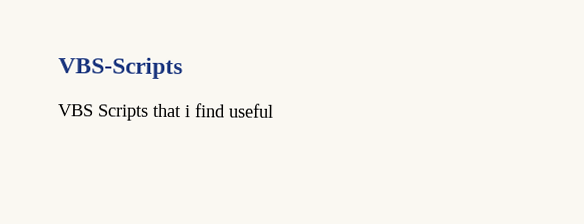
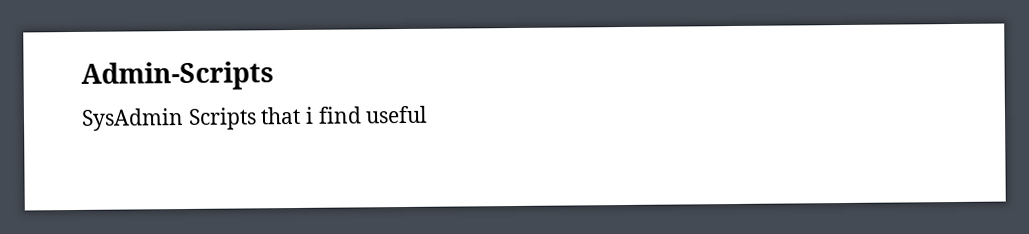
- VBS-Scripts
- VBS Scripts that i find useful
+ Admin-Scripts
+ SysAdmin Scripts that i find useful

